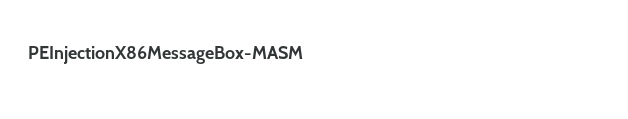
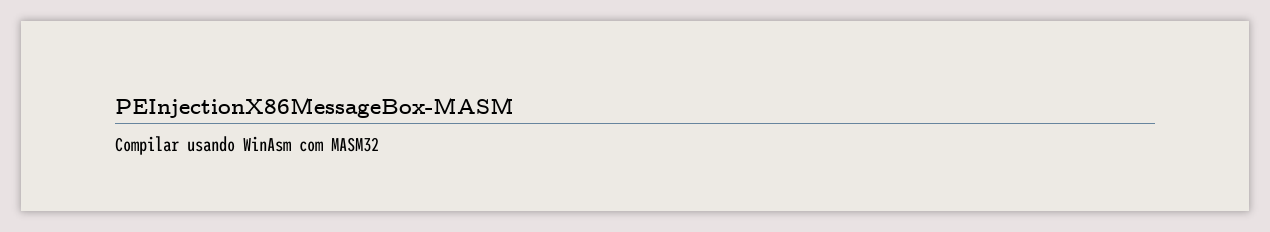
+ Compilar usando WinAsm com MASM32

